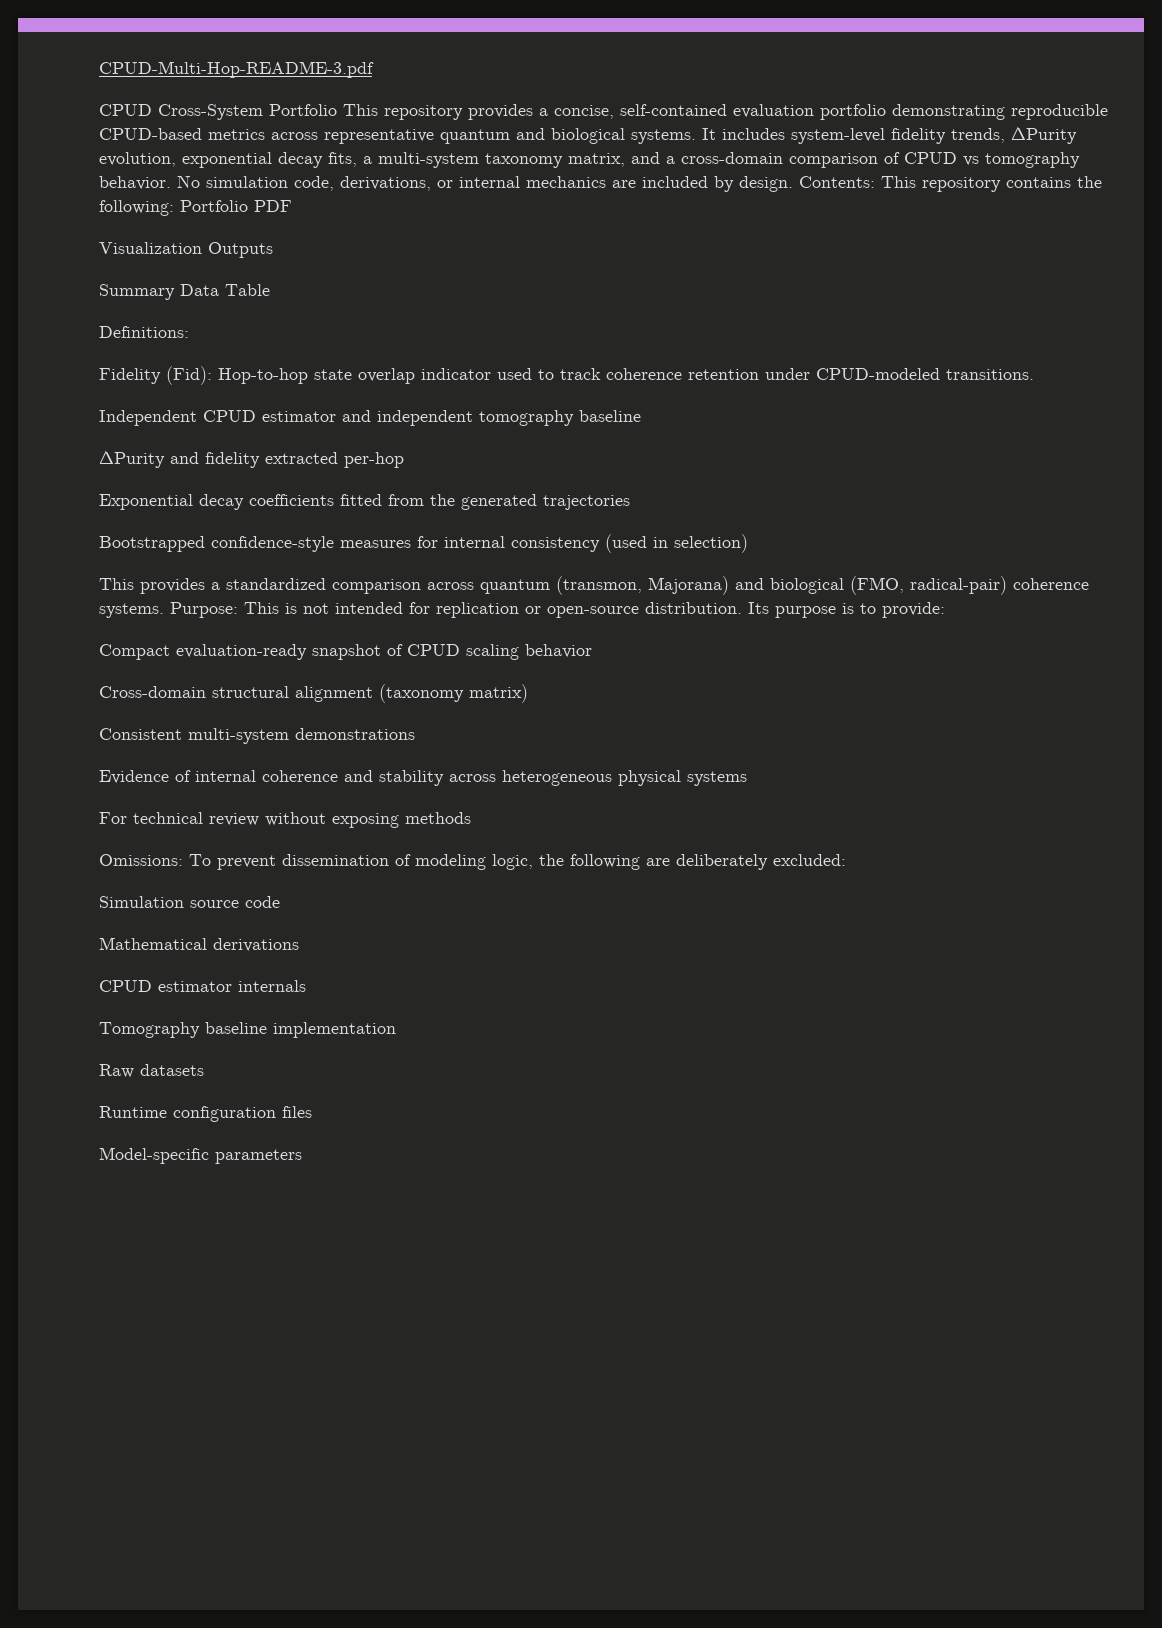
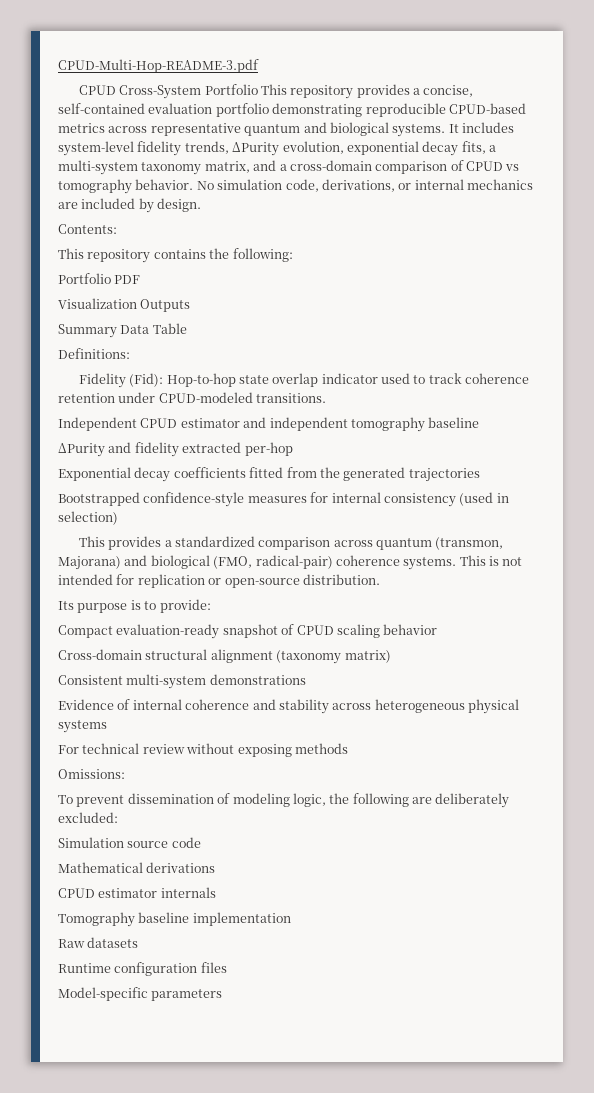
- No simulation code, derivations, or internal mechanics are included by design. Contents: This repository contains the following: Portfolio PDF
+ No simulation code, derivations, or internal mechanics are included by design.
+ Contents:
+ This repository contains the following:
+ Portfolio PDF
- Purpose: This is not intended for replication or open-source distribution. Its purpose is to provide:
+ This is not intended for replication or open-source distribution.
+ Its purpose is to provide:
- Omissions: To prevent dissemination of modeling logic, the following are deliberately excluded:
+ Omissions:
+ To prevent dissemination of modeling logic, the following are deliberately excluded:

